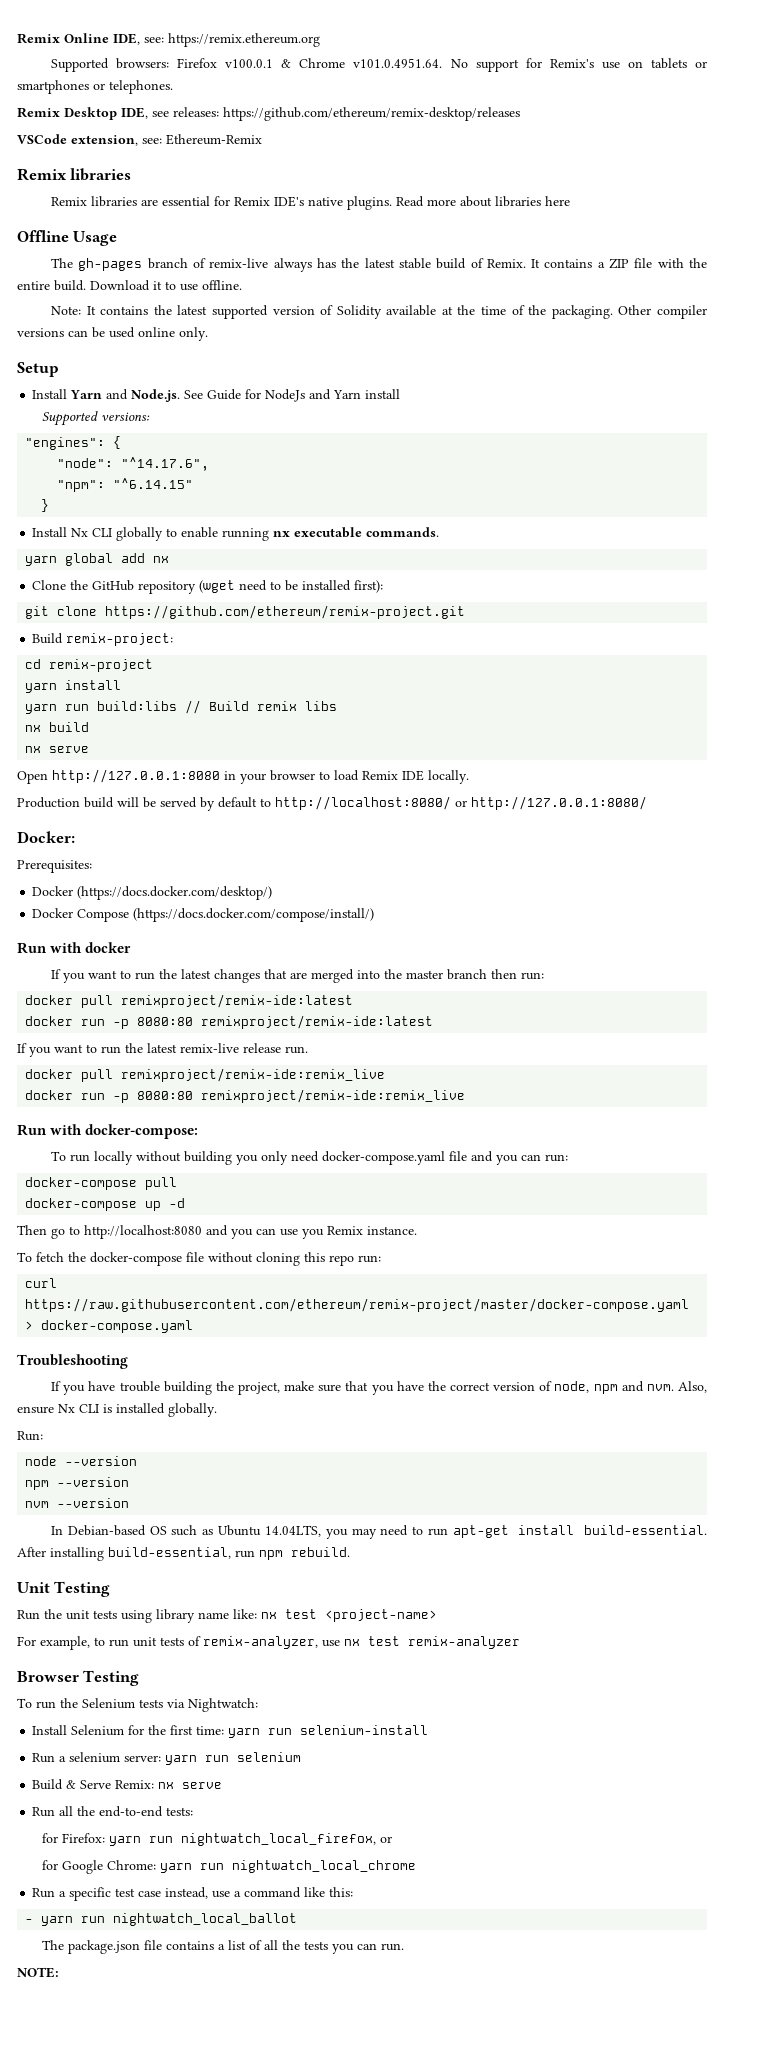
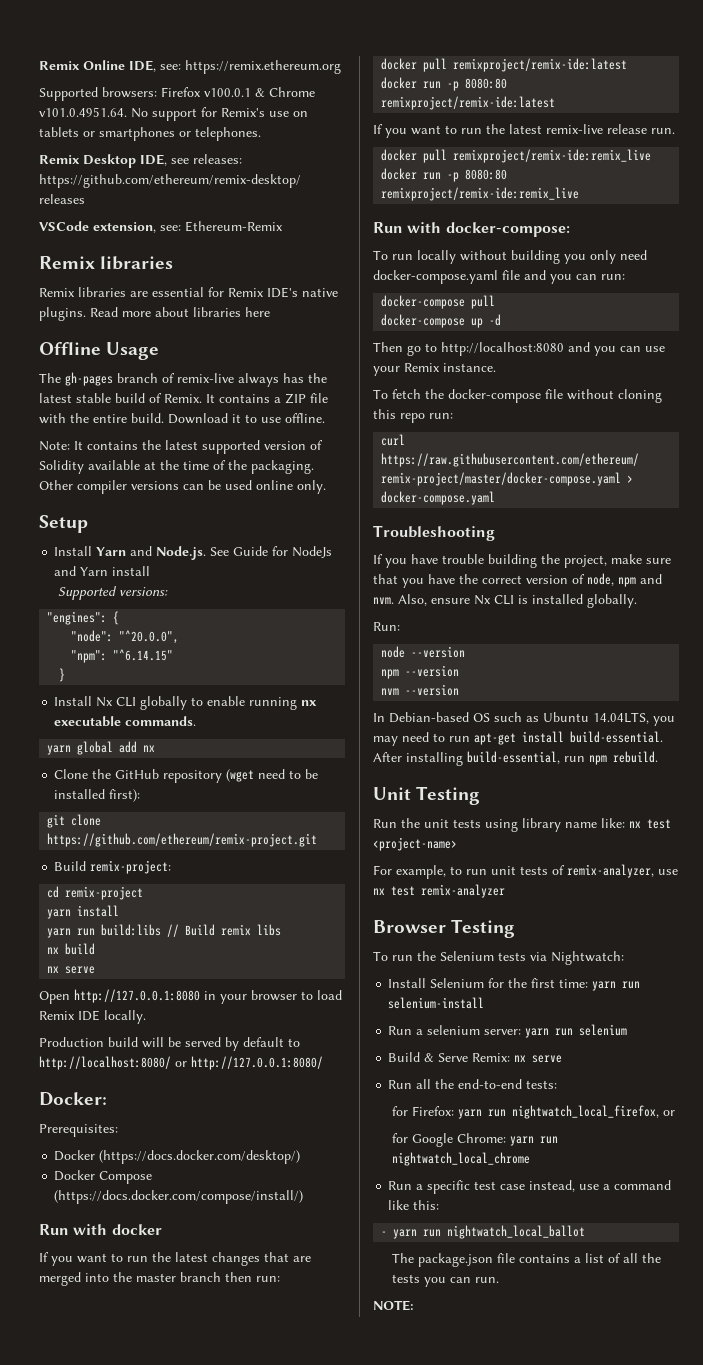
- "node": "^14.17.6",
+ "node": "^20.0.0",
- Then go to http://localhost:8080 and you can use you Remix instance.
+ Then go to http://localhost:8080 and you can use your Remix instance.

